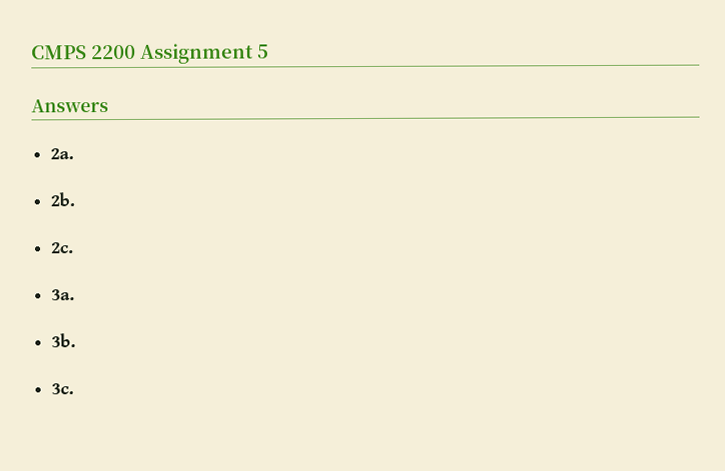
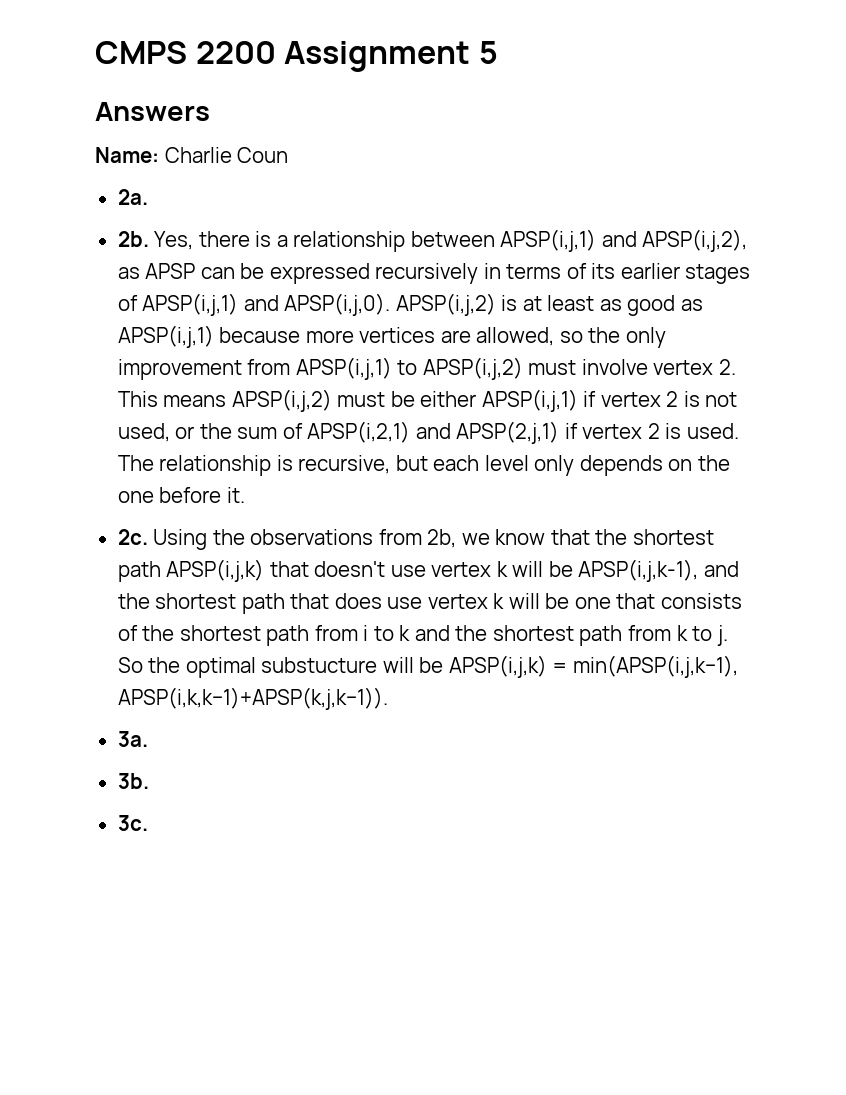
+ Name: Charlie Coun
- 2b.
- 2c.
+ 2b. Yes, there is a relationship between APSP(i,j,1) and APSP(i,j,2), as APSP can be expressed recursively in terms of its earlier stages of APSP(i,j,1) and APSP(i,j,0). APSP(i,j,2) is at least as good as APSP(i,j,1) because more vertices are allowed, so the only improvement from APSP(i,j,1) to APSP(i,j,2) must involve vertex 2. This means APSP(i,j,2) must be either APSP(i,j,1) if vertex 2 is not used, or the sum of APSP(i,2,1) and APSP(2,j,1) if vertex 2 is used. The relationship is recursive, but each level only depends on the one before it.
+ 2c. Using the observations from 2b, we know that the shortest path APSP(i,j,k) that doesn't use vertex k will be APSP(i,j,k-1), and the shortest path that does use vertex k will be one that consists of the shortest path from i to k and the shortest path from k to j. So the optimal substucture will be APSP(i,j,k) = min(APSP(i,j,k−1), APSP(i,k,k−1)+APSP(k,j,k−1)).

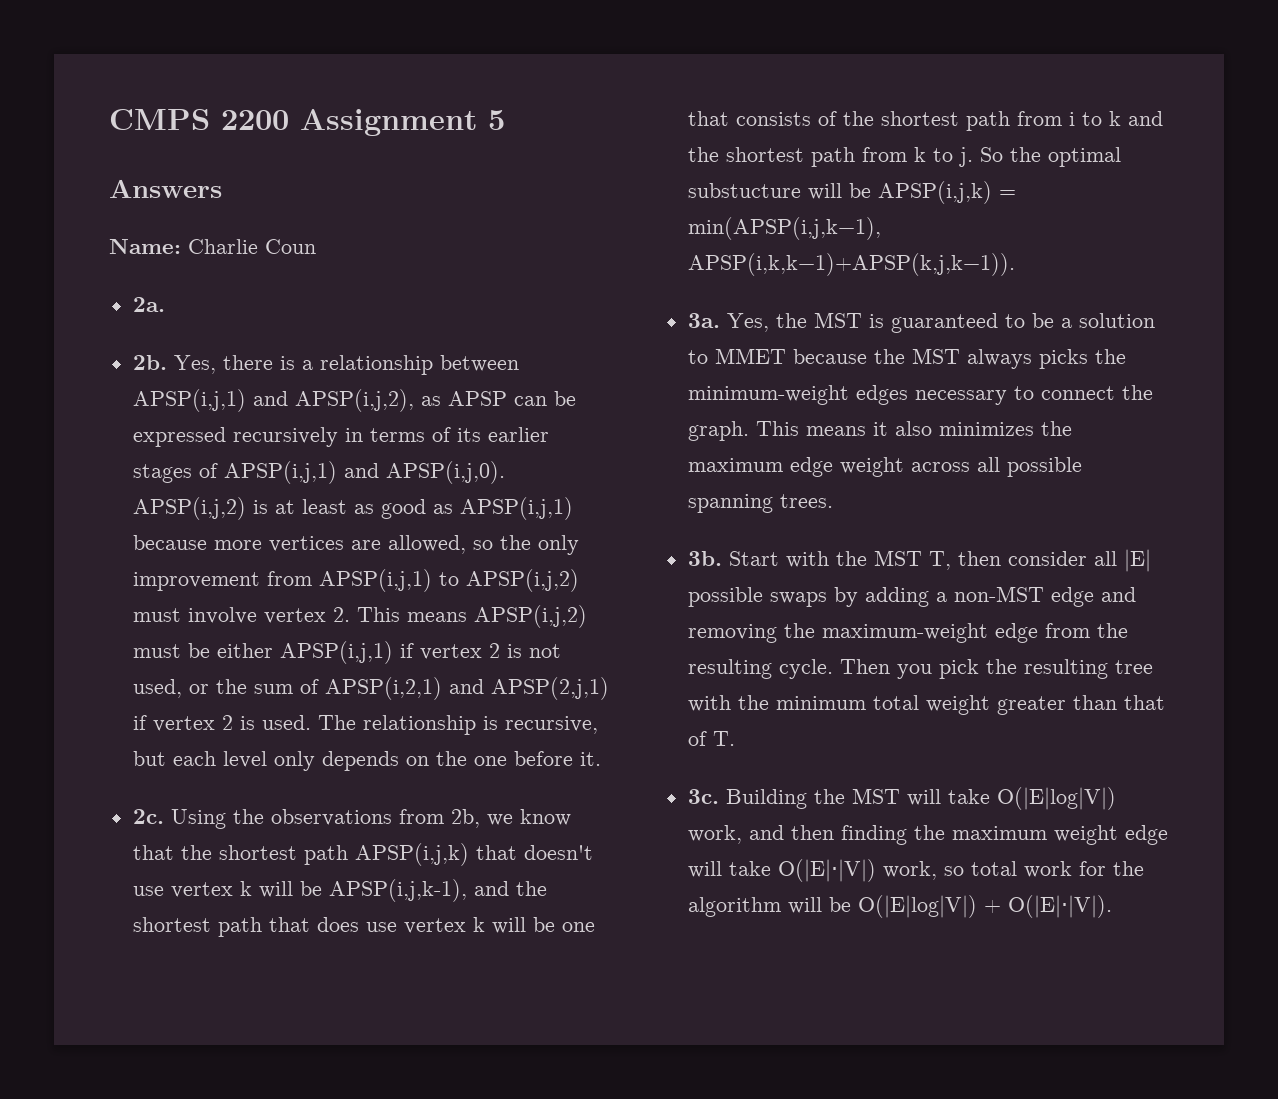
- 3a.
- 3b.
- 3c.
+ 3a. Yes, the MST is guaranteed to be a solution to MMET because the MST always picks the minimum-weight edges necessary to connect the graph. This means it also minimizes the maximum edge weight across all possible spanning trees.
+ 3b. Start with the MST T, then consider all |E| possible swaps by adding a non-MST edge and removing the maximum-weight edge from the resulting cycle. Then you pick the resulting tree with the minimum total weight greater than that of T.
+ 3c. Building the MST will take O(|E|log|V|) work, and then finding the maximum weight edge will take O(|E|⋅|V|) work, so total work for the algorithm will be O(|E|log|V|) + O(|E|⋅|V|).

